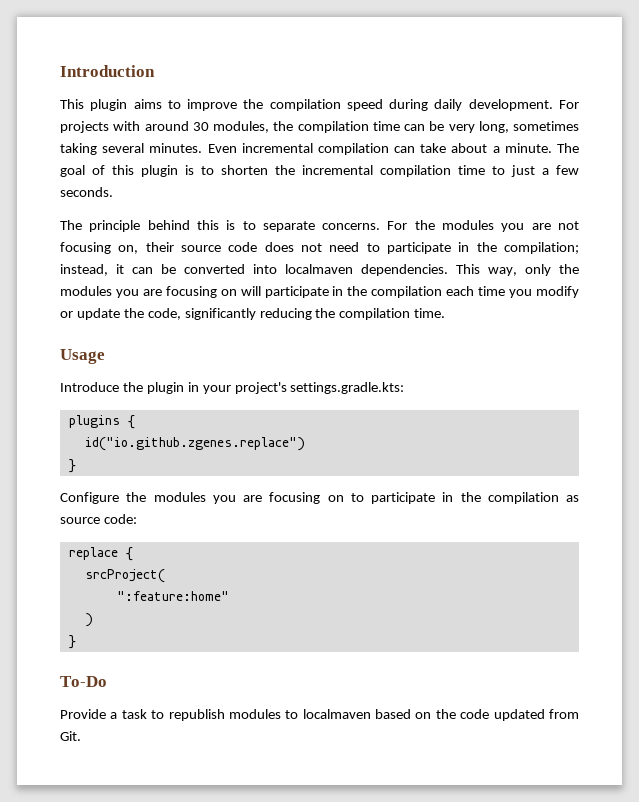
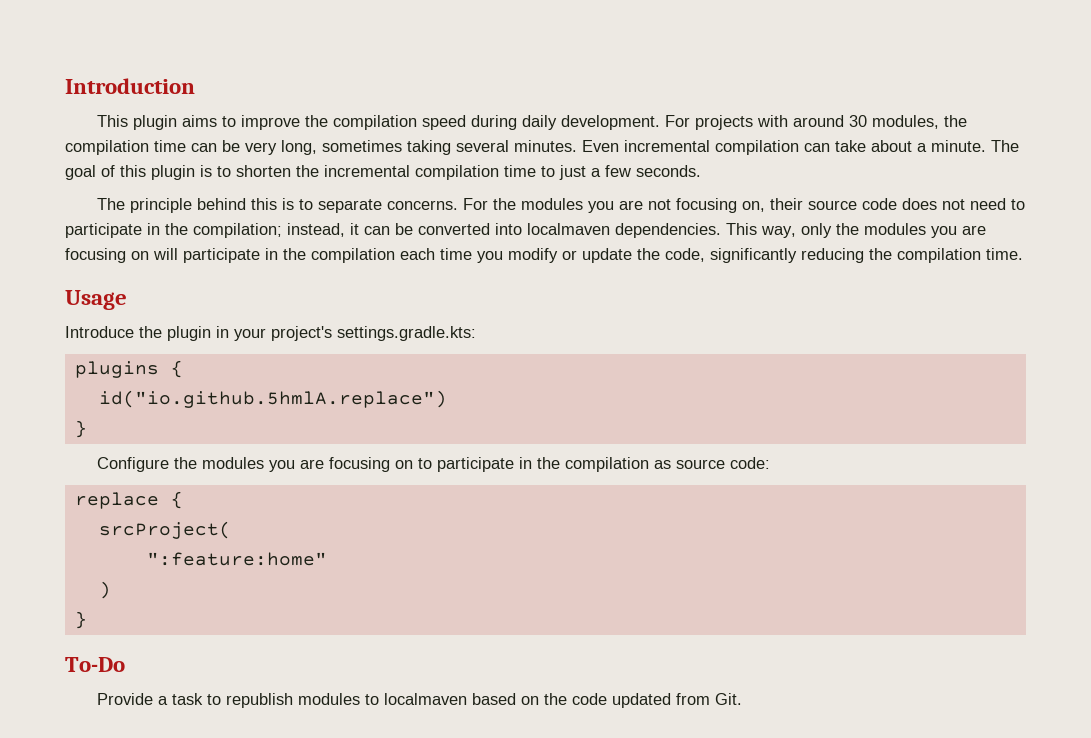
- id("io.github.zgenes.replace")
+ id("io.github.5hmlA.replace")

